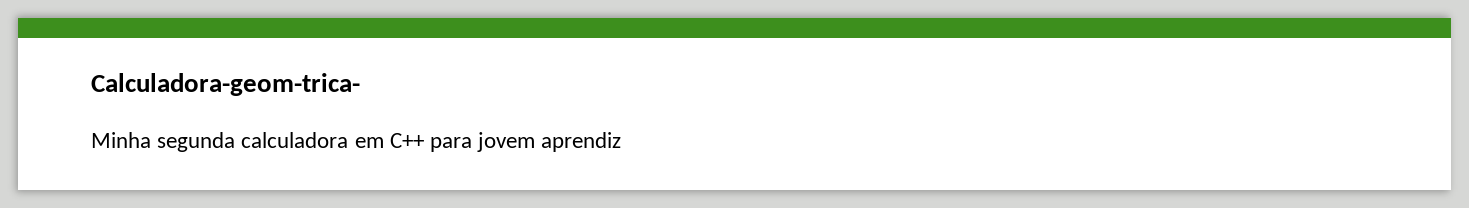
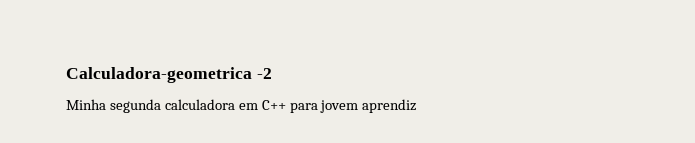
- Calculadora-geom-trica-
+ Calculadora-geometrica -2

